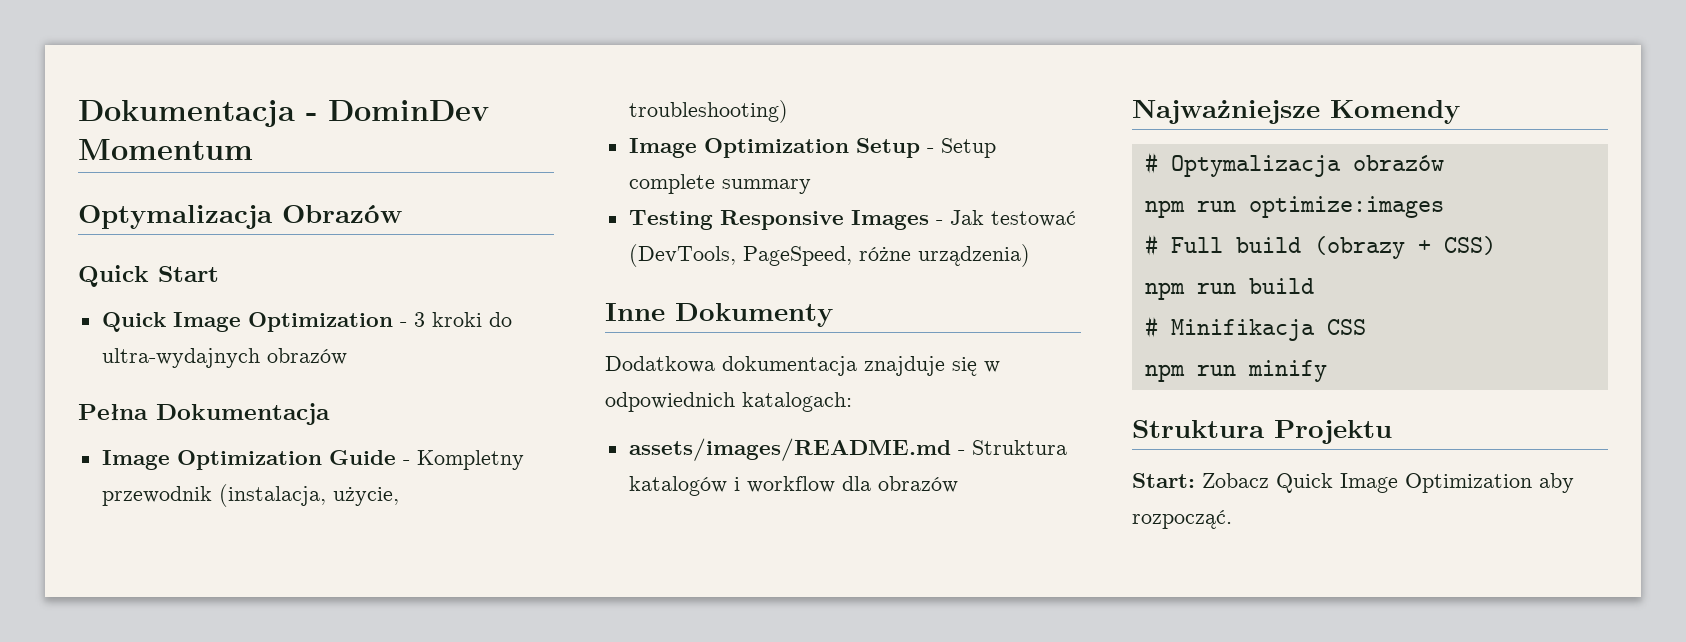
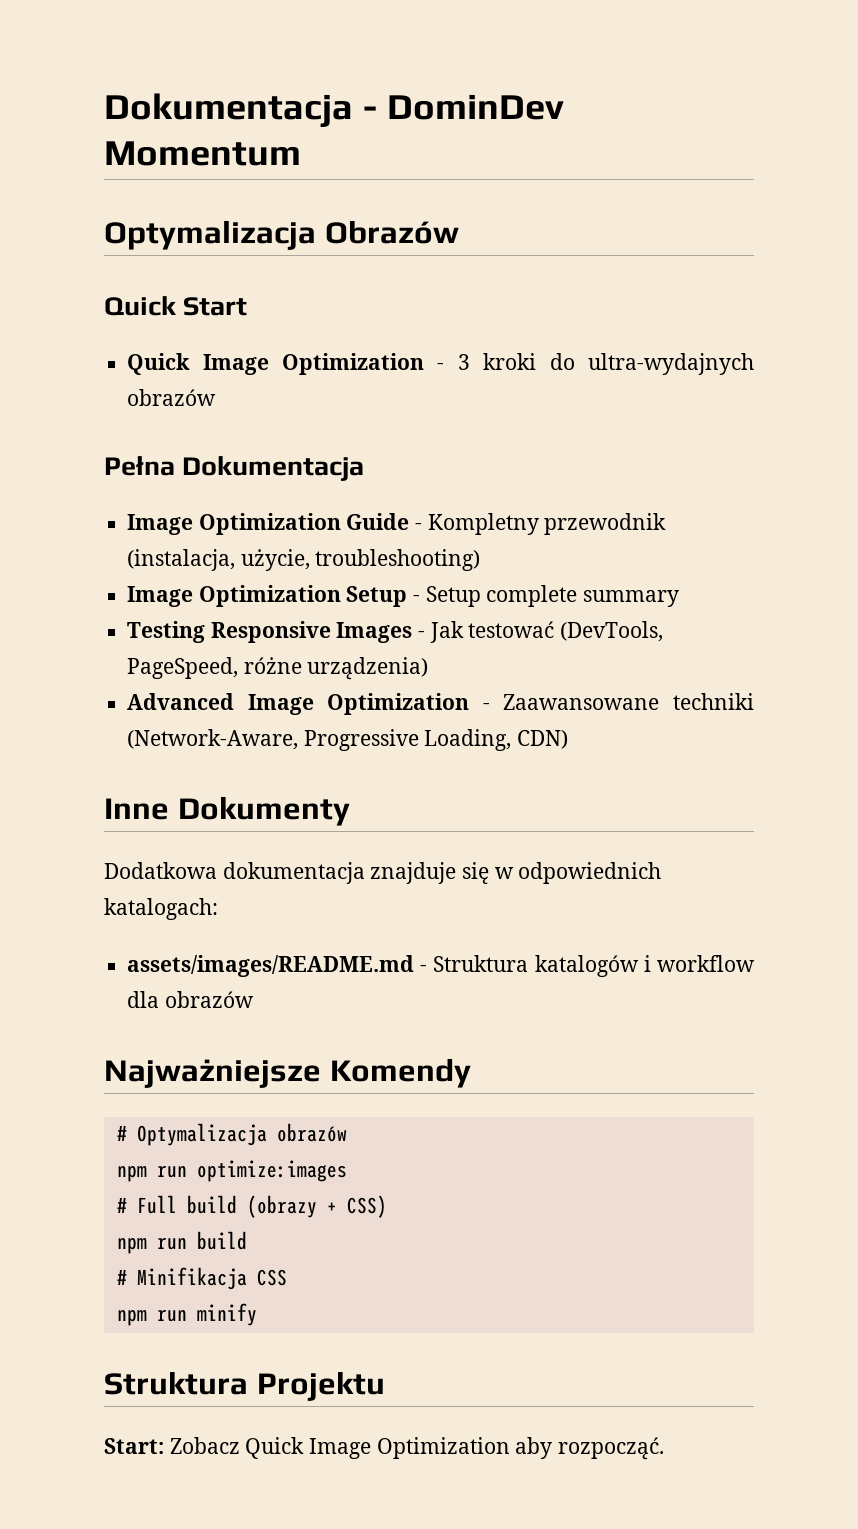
+ Advanced Image Optimization - Zaawansowane techniki (Network-Aware, Progressive Loading, CDN)

